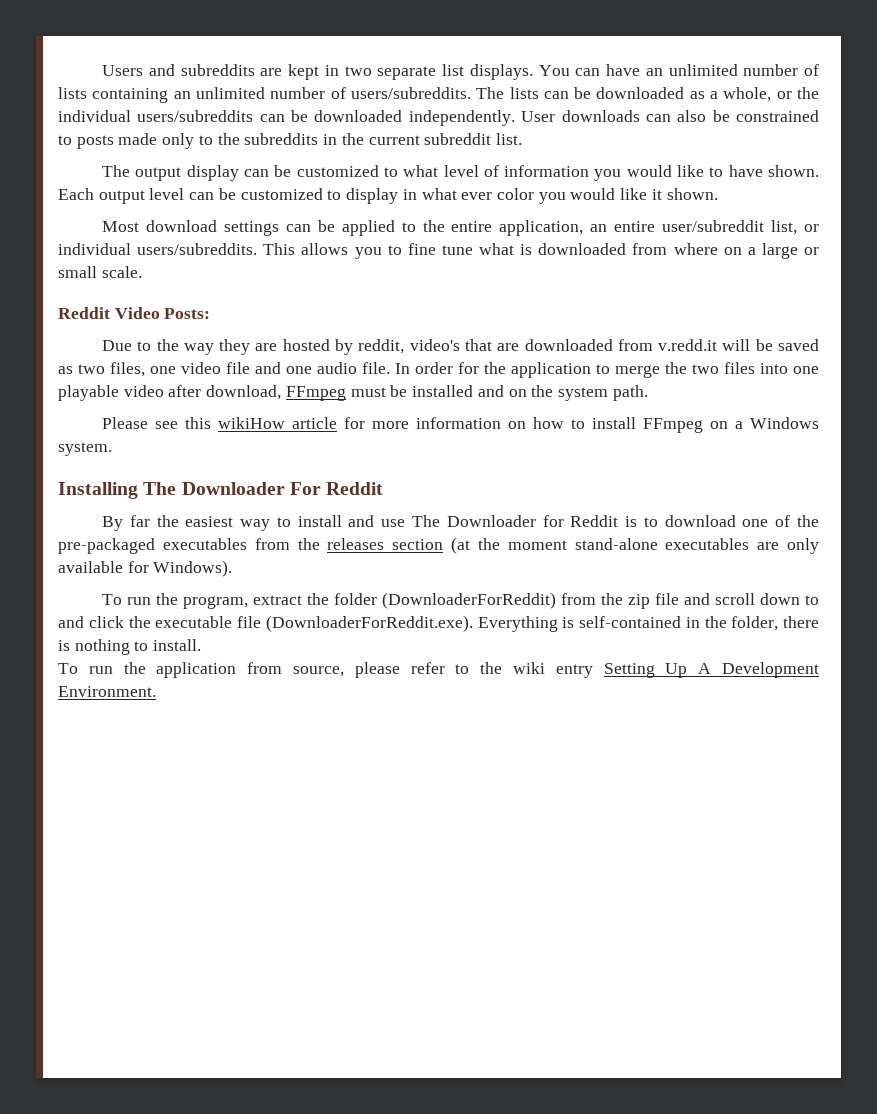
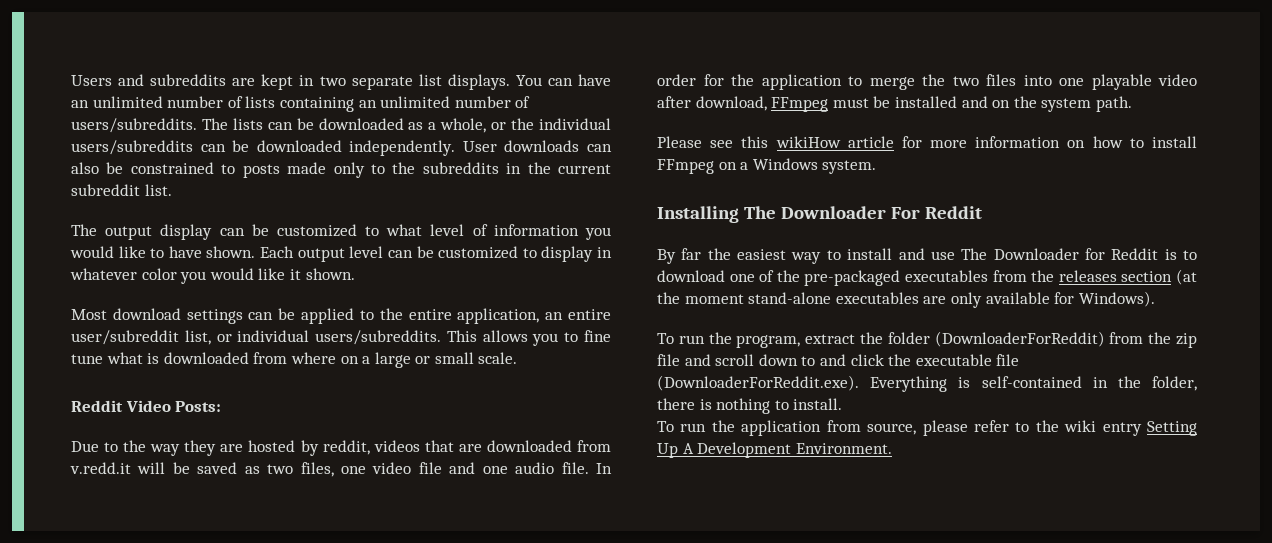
- Each output level can be customized to display in what ever color you would like it shown.
+ Each output level can be customized to display in whatever color you would like it shown.
- Due to the way they are hosted by reddit, video's that are downloaded from v.redd.it will be saved as two files, one video file and one audio file.
+ Due to the way they are hosted by reddit, videos that are downloaded from v.redd.it will be saved as two files, one video file and one audio file.

